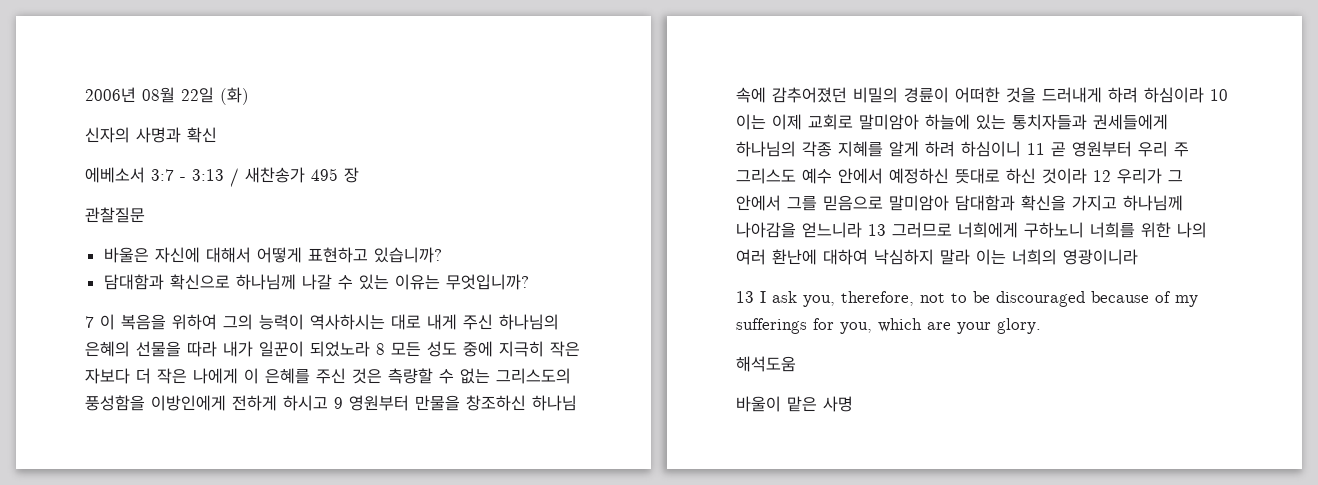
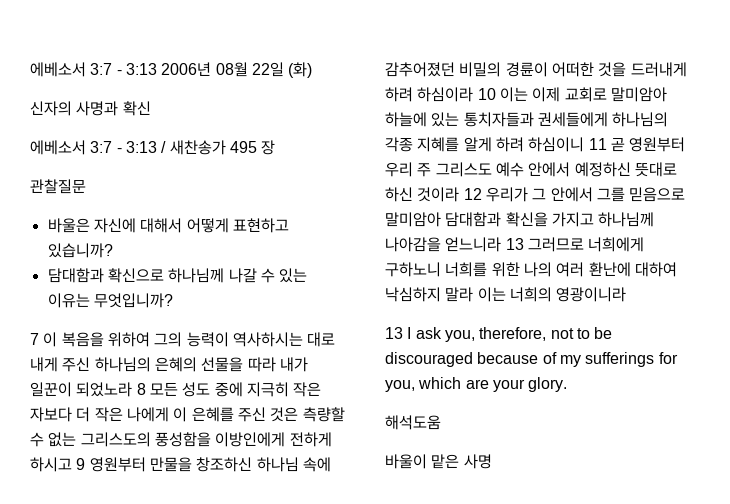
- 2006년 08월 22일 (화)
+ 에베소서 3:7 - 3:13 2006년 08월 22일 (화)

